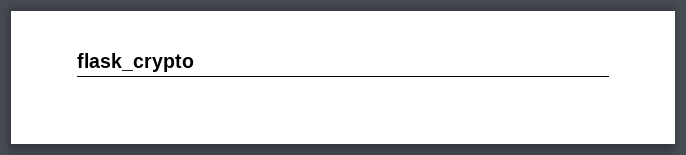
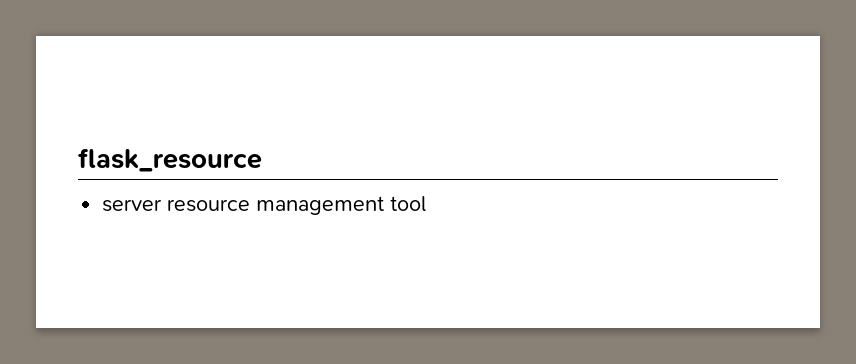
- flask_crypto
+ flask_resource
+ server resource management tool

